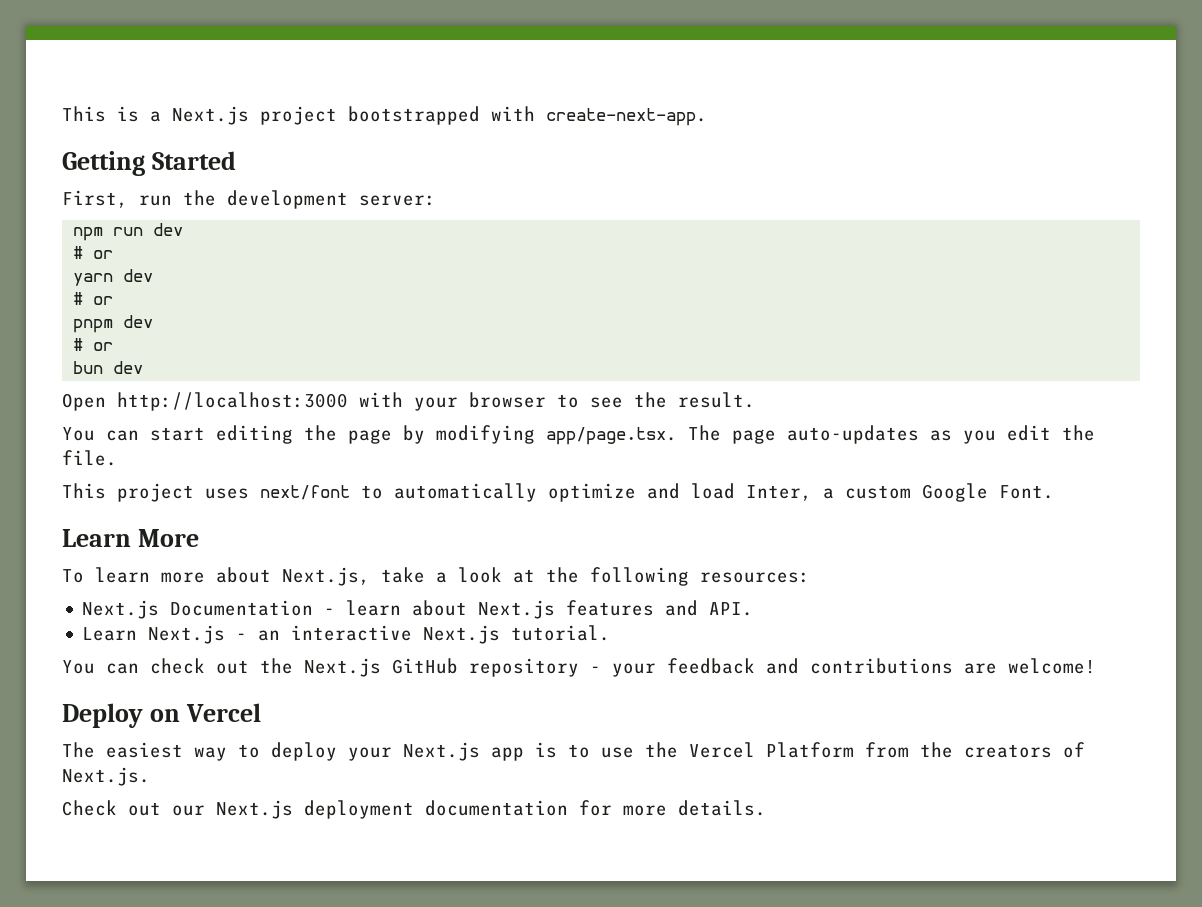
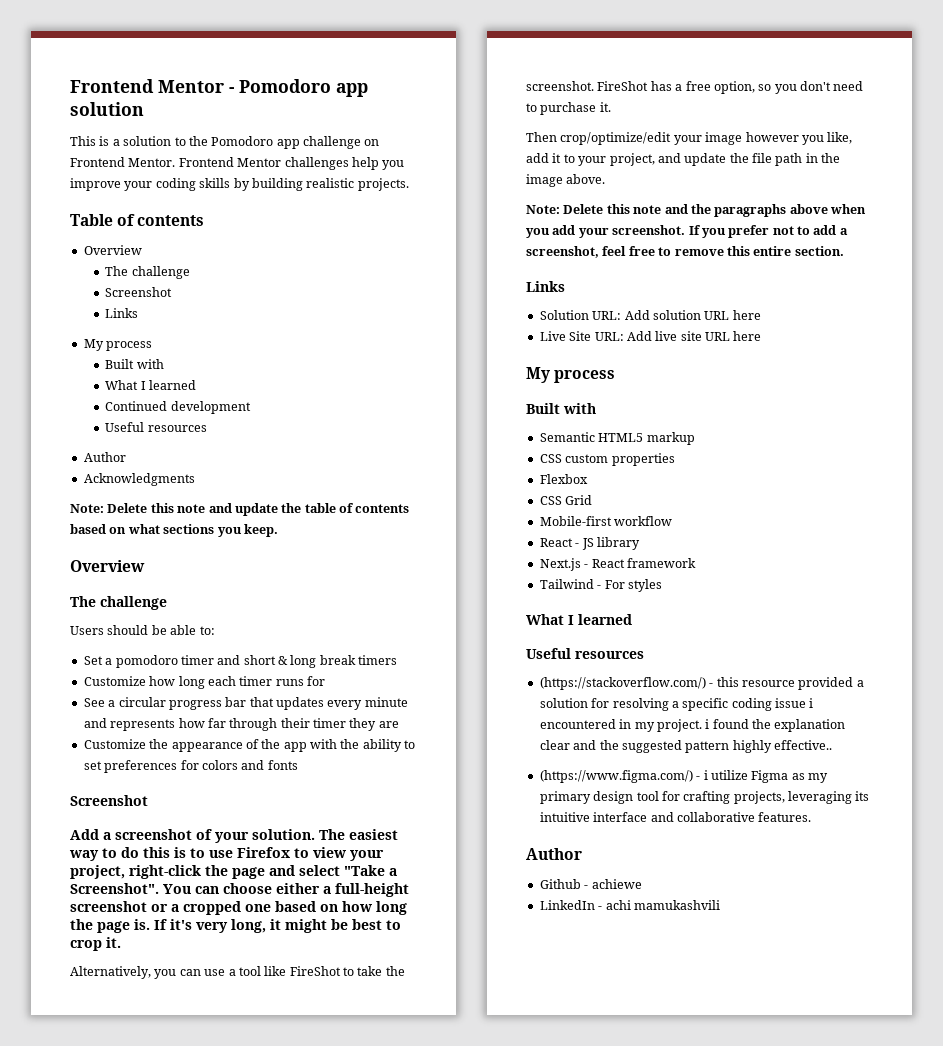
- This is a Next.js project bootstrapped with create-next-app.
- Getting Started
- First, run the development server:
- npm run dev
- # or
- yarn dev
- # or
- pnpm dev
- # or
- bun dev
- Open http://localhost:3000 with your browser to see the result.
- You can start editing the page by modifying app/page.tsx. The page auto-updates as you edit the file.
- This project uses next/font to automatically optimize and load Inter, a custom Google Font.
- Learn More
- To learn more about Next.js, take a look at the following resources:
- Next.js Documentation - learn about Next.js features and API.
- Learn Next.js - an interactive Next.js tutorial.
- You can check out the Next.js GitHub repository - your feedback and contributions are welcome!
- Deploy on Vercel
- The easiest way to deploy your Next.js app is to use the Vercel Platform from the creators of Next.js.
- Check out our Next.js deployment documentation for more details.
+ Frontend Mentor - Pomodoro app solution
+ This is a solution to the Pomodoro app challenge on Frontend Mentor. Frontend Mentor challenges help you improve your coding skills by building realistic projects.
+ Table of contents
+ Overview
+ The challenge
+ Screenshot
+ Links
+ My process
+ Built with
+ What I learned
+ Continued development
+ Useful resources
+ Author
+ Acknowledgments
+ Note: Delete this note and update the table of contents based on what sections you keep.
+ Overview
+ The challenge
+ Users should be able to:
+ Set a pomodoro timer and short & long break timers
+ Customize how long each timer runs for
+ See a circular progress bar that updates every minute and represents how far through their timer they are
+ Customize the appearance of the app with the ability to set preferences for colors and fonts
+ Screenshot
+ Add a screenshot of your solution. The easiest way to do this is to use Firefox to view your project, right-click the page and select "Take a Screenshot". You can choose either a full-height screenshot or a cropped one based on how long the page is. If it's very long, it might be best to crop it.
+ Alternatively, you can use a tool like FireShot to take the screenshot. FireShot has a free option, so you don't need to purchase it.
+ Then crop/optimize/edit your image however you like, add it to your project, and update the file path in the image above.
+ Note: Delete this note and the paragraphs above when you add your screenshot. If you prefer not to add a screenshot, feel free to remove this entire section.
+ Links
+ Solution URL: Add solution URL here
+ Live Site URL: Add live site URL here
+ My process
+ Built with
+ Semantic HTML5 markup
+ CSS custom properties
+ Flexbox
+ CSS Grid
+ Mobile-first workflow
+ React - JS library
+ Next.js - React framework
+ Tailwind - For styles
+ What I learned
+ Useful resources
+ (https://stackoverflow.com/) - this resource provided a solution for resolving a specific coding issue i encountered in my project. i found the explanation clear and the suggested pattern highly effective..
+ (https://www.figma.com/) - i utilize Figma as my primary design tool for crafting projects, leveraging its intuitive interface and collaborative features.
+ Author
+ Github - achiewe
+ LinkedIn - achi mamukashvili

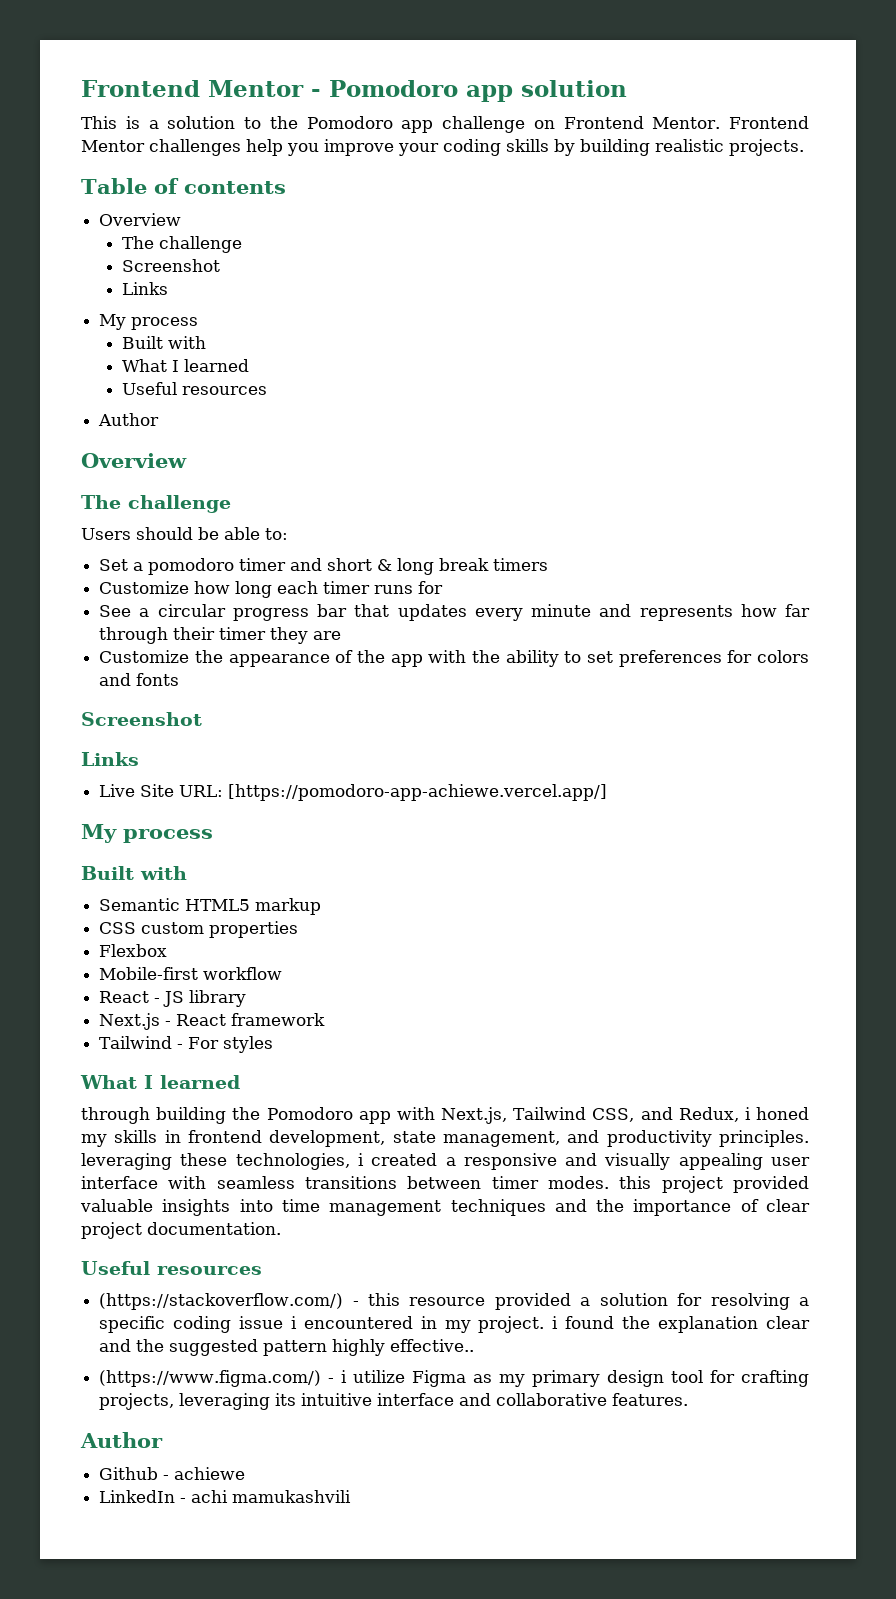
- Continued development
- Acknowledgments
- Note: Delete this note and update the table of contents based on what sections you keep.
  Customize the appearance of the app with the ability to set preferences for colors and fonts
  Screenshot
- Add a screenshot of your solution. The easiest way to do this is to use Firefox to view your project, right-click the page and select "Take a Screenshot". You can choose either a full-height screenshot or a cropped one based on how long the page is. If it's very long, it might be best to crop it.
- Alternatively, you can use a tool like FireShot to take the screenshot. FireShot has a free option, so you don't need to purchase it.
- Then crop/optimize/edit your image however you like, add it to your project, and update the file path in the image above.
- Note: Delete this note and the paragraphs above when you add your screenshot. If you prefer not to add a screenshot, feel free to remove this entire section.
  Links
- Solution URL: Add solution URL here
- Live Site URL: Add live site URL here
+ Live Site URL: [https://pomodoro-app-achiewe.vercel.app/]
- CSS Grid
+ through building the Pomodoro app with Next.js, Tailwind CSS, and Redux, i honed my skills in frontend development, state management, and productivity principles. leveraging these technologies, i created a responsive and visually appealing user interface with seamless transitions between timer modes. this project provided valuable insights into time management techniques and the importance of clear project documentation.

